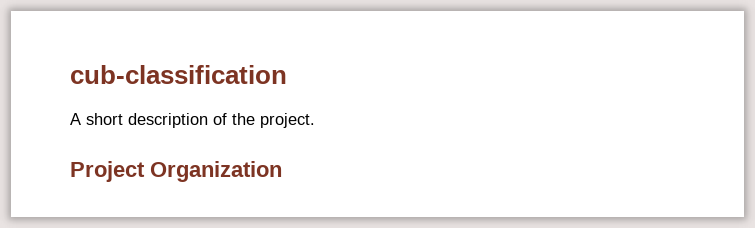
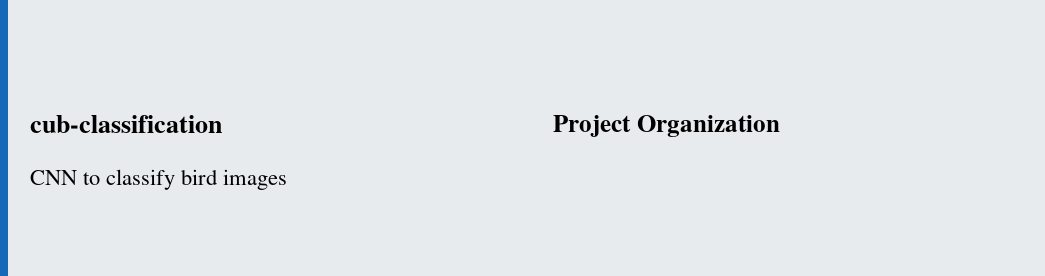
- A short description of the project.
+ CNN to classify bird images

